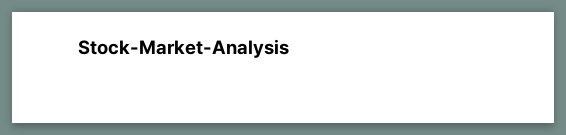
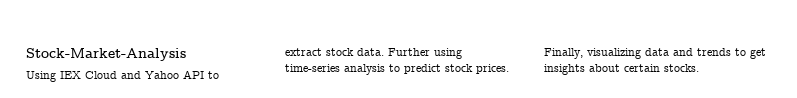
+ Using IEX Cloud and Yahoo API to extract stock data. Further using time-series analysis to predict stock prices. Finally, visualizing data and trends to get insights about certain stocks.

